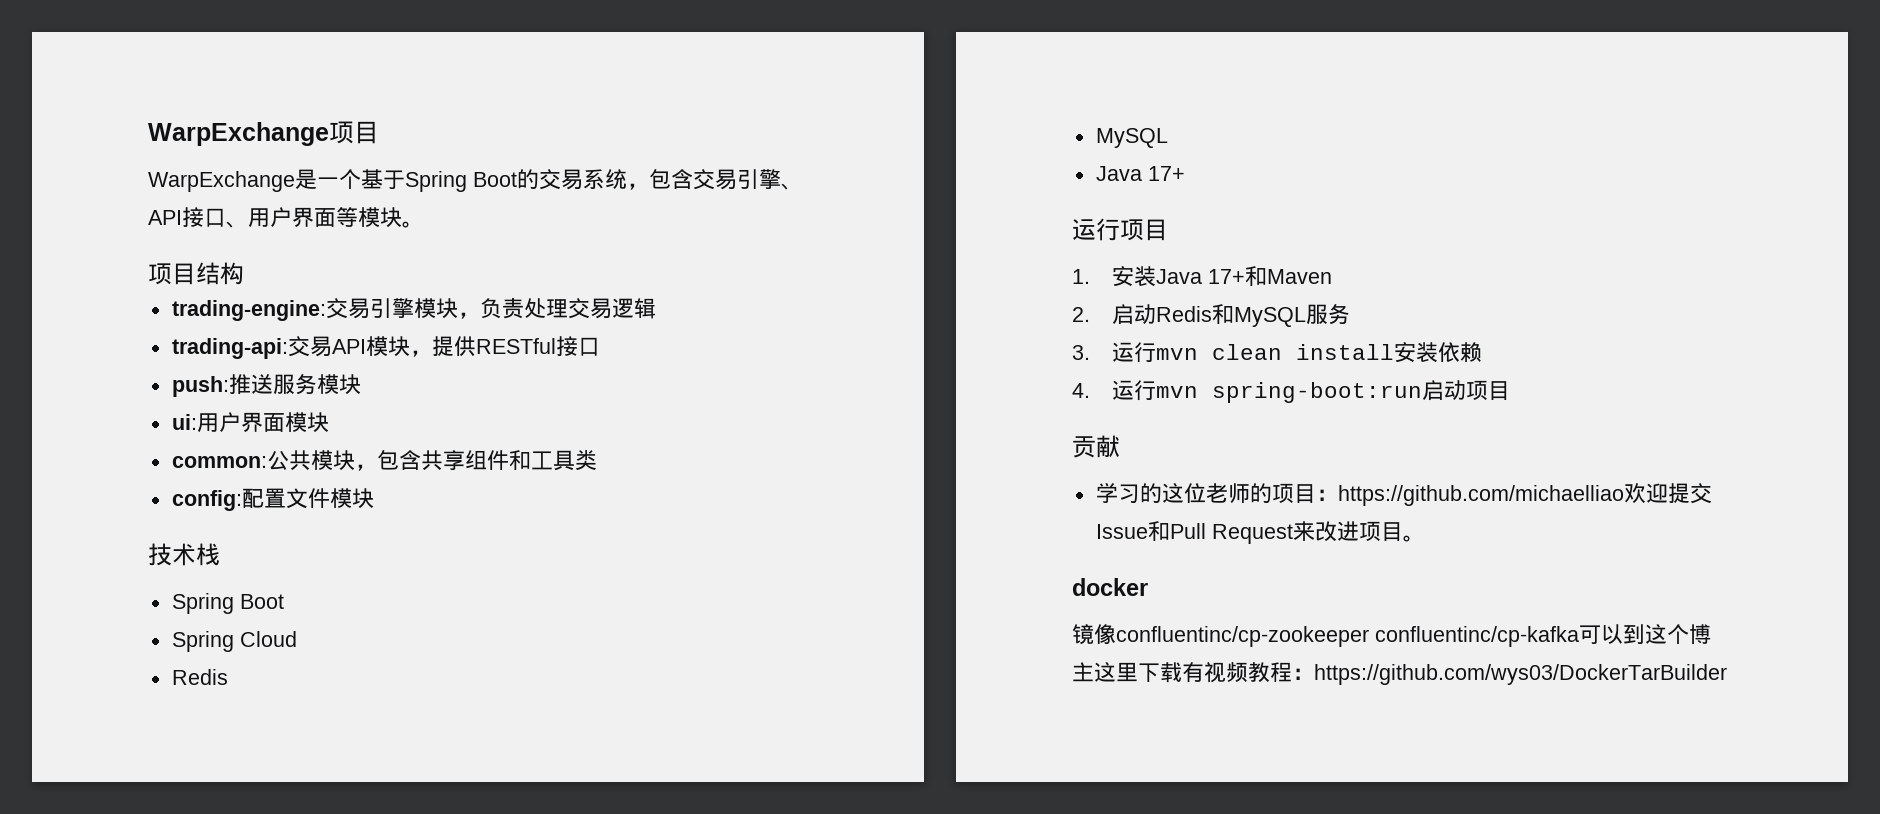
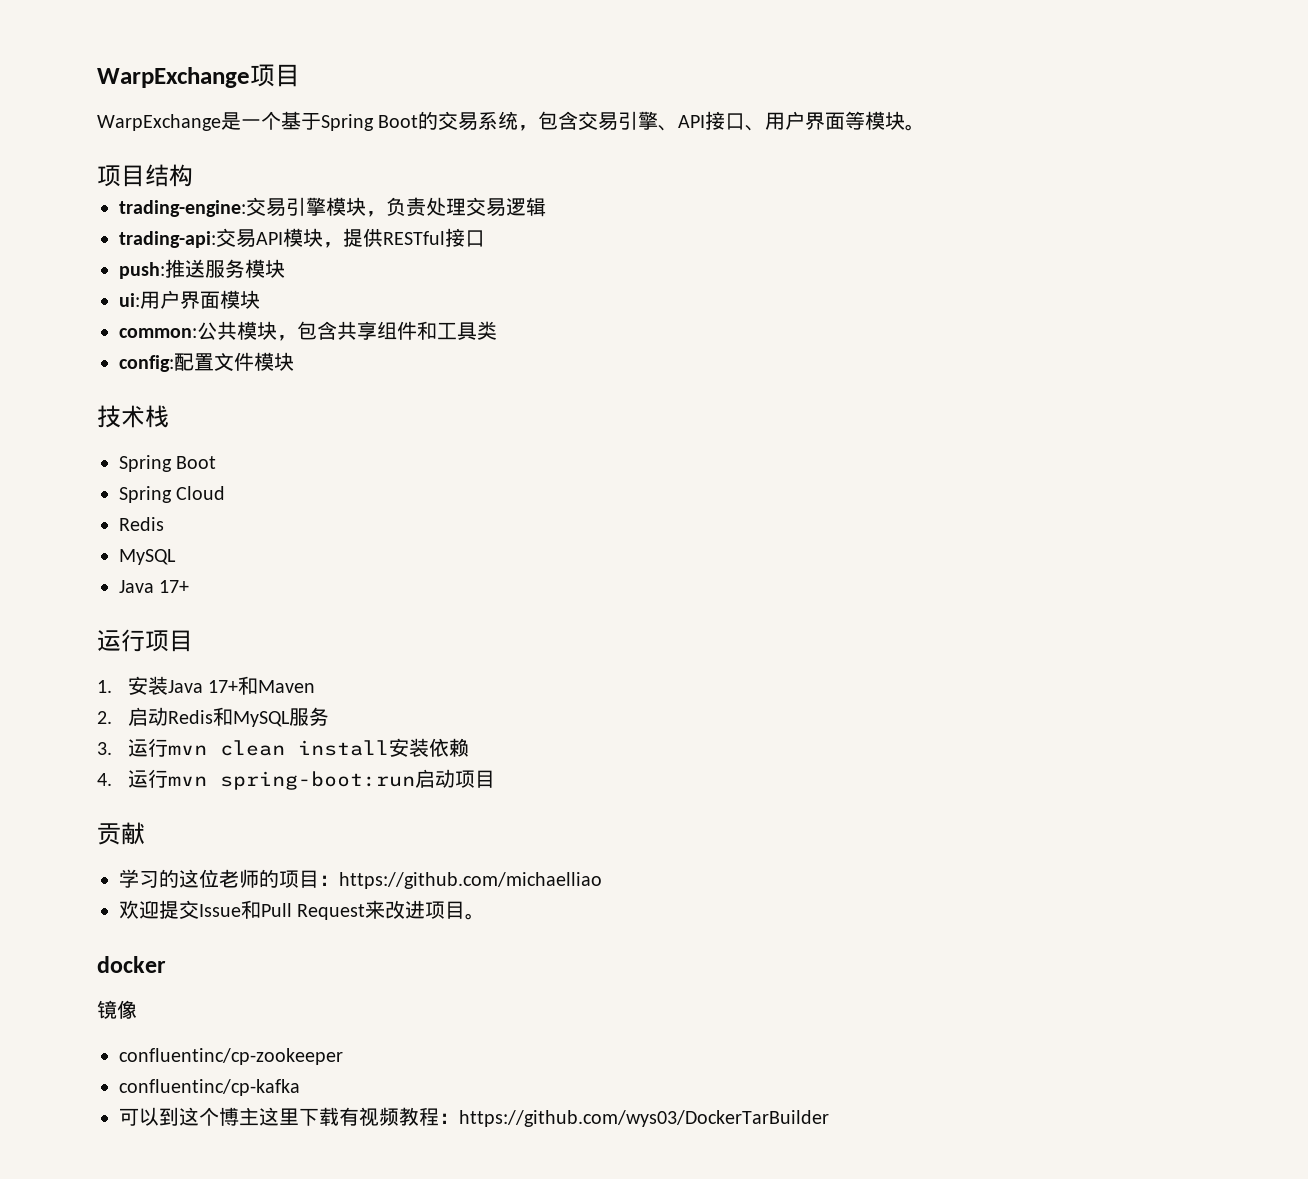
- 学习的这位老师的项目：https://github.com/michaelliao欢迎提交Issue和Pull Request来改进项目。
+ 学习的这位老师的项目：https://github.com/michaelliao
+ 欢迎提交Issue和Pull Request来改进项目。
- 镜像confluentinc/cp-zookeeper confluentinc/cp-kafka可以到这个博主这里下载有视频教程：https://github.com/wys03/DockerTarBuilder
+ 镜像
+ confluentinc/cp-zookeeper
+ confluentinc/cp-kafka
+ 可以到这个博主这里下载有视频教程：https://github.com/wys03/DockerTarBuilder

